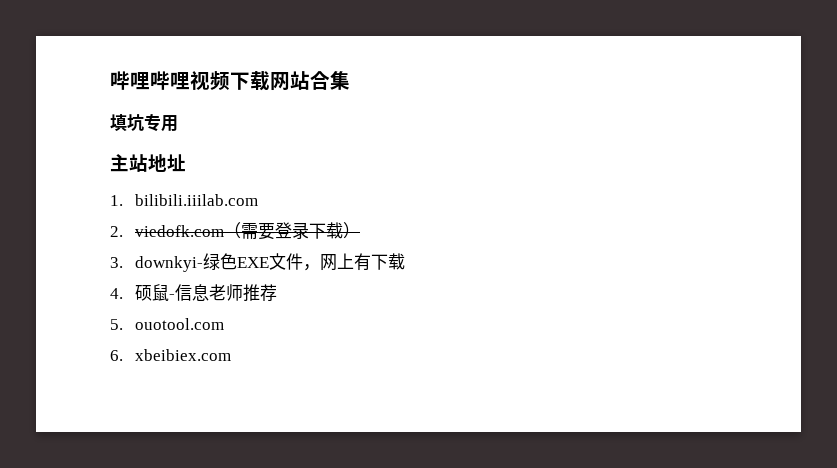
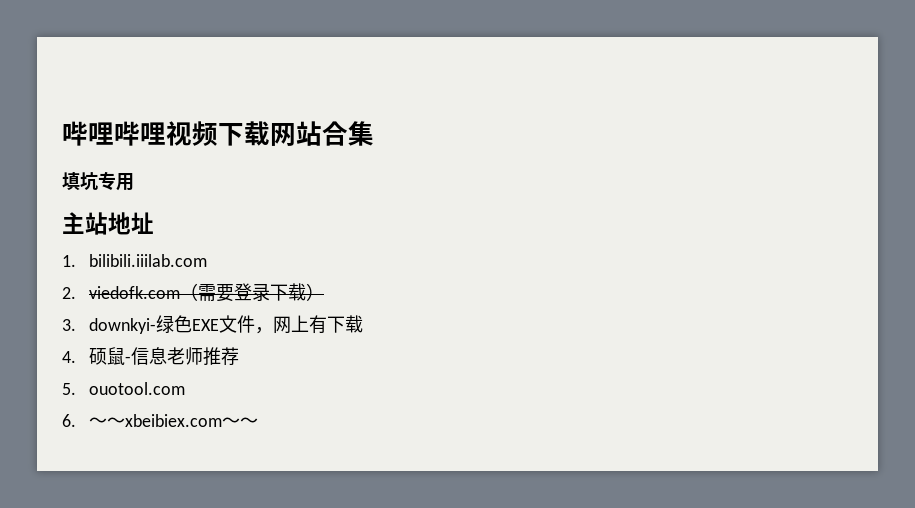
- 6. xbeibiex.com
+ 6.～～xbeibiex.com～～

